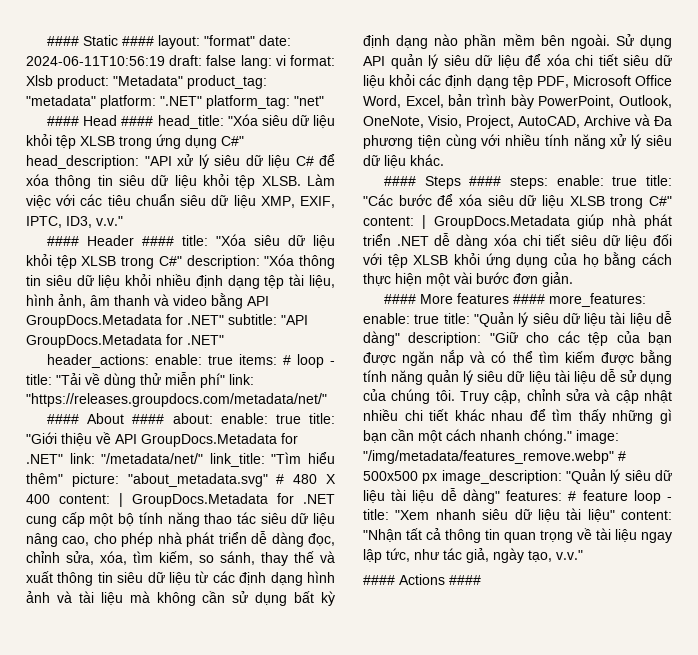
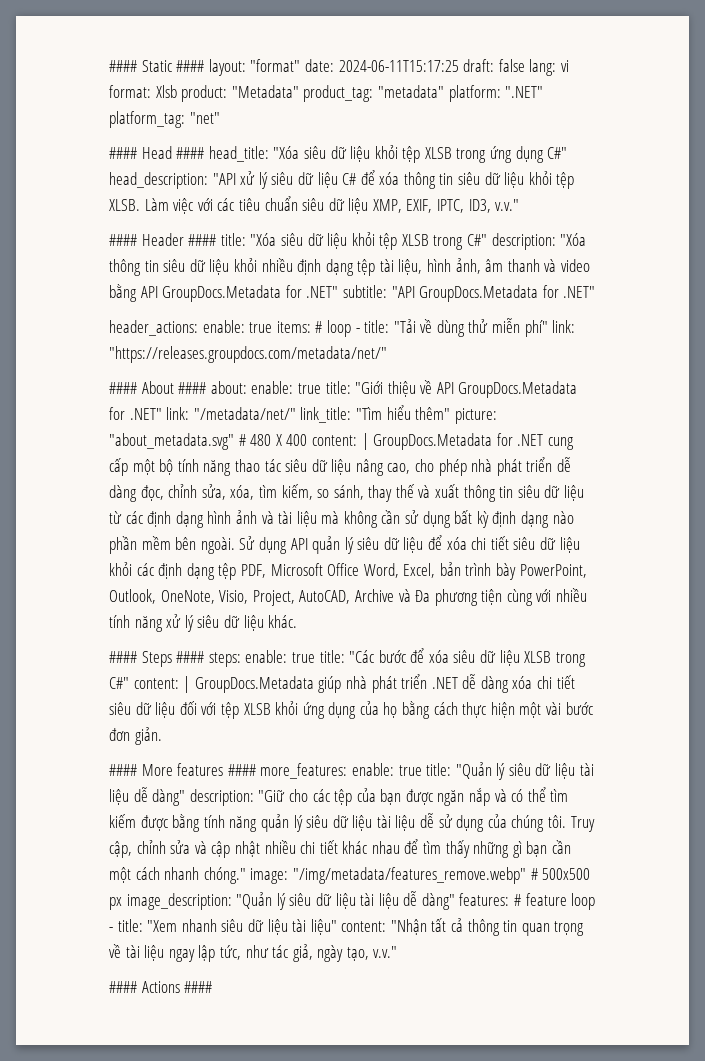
- #### Static #### layout: "format" date: 2024-06-11T10:56:19 draft: false lang: vi format: Xlsb product: "Metadata" product_tag: "metadata" platform: ".NET" platform_tag: "net"
+ #### Static #### layout: "format" date: 2024-06-11T15:17:25 draft: false lang: vi format: Xlsb product: "Metadata" product_tag: "metadata" platform: ".NET" platform_tag: "net"

